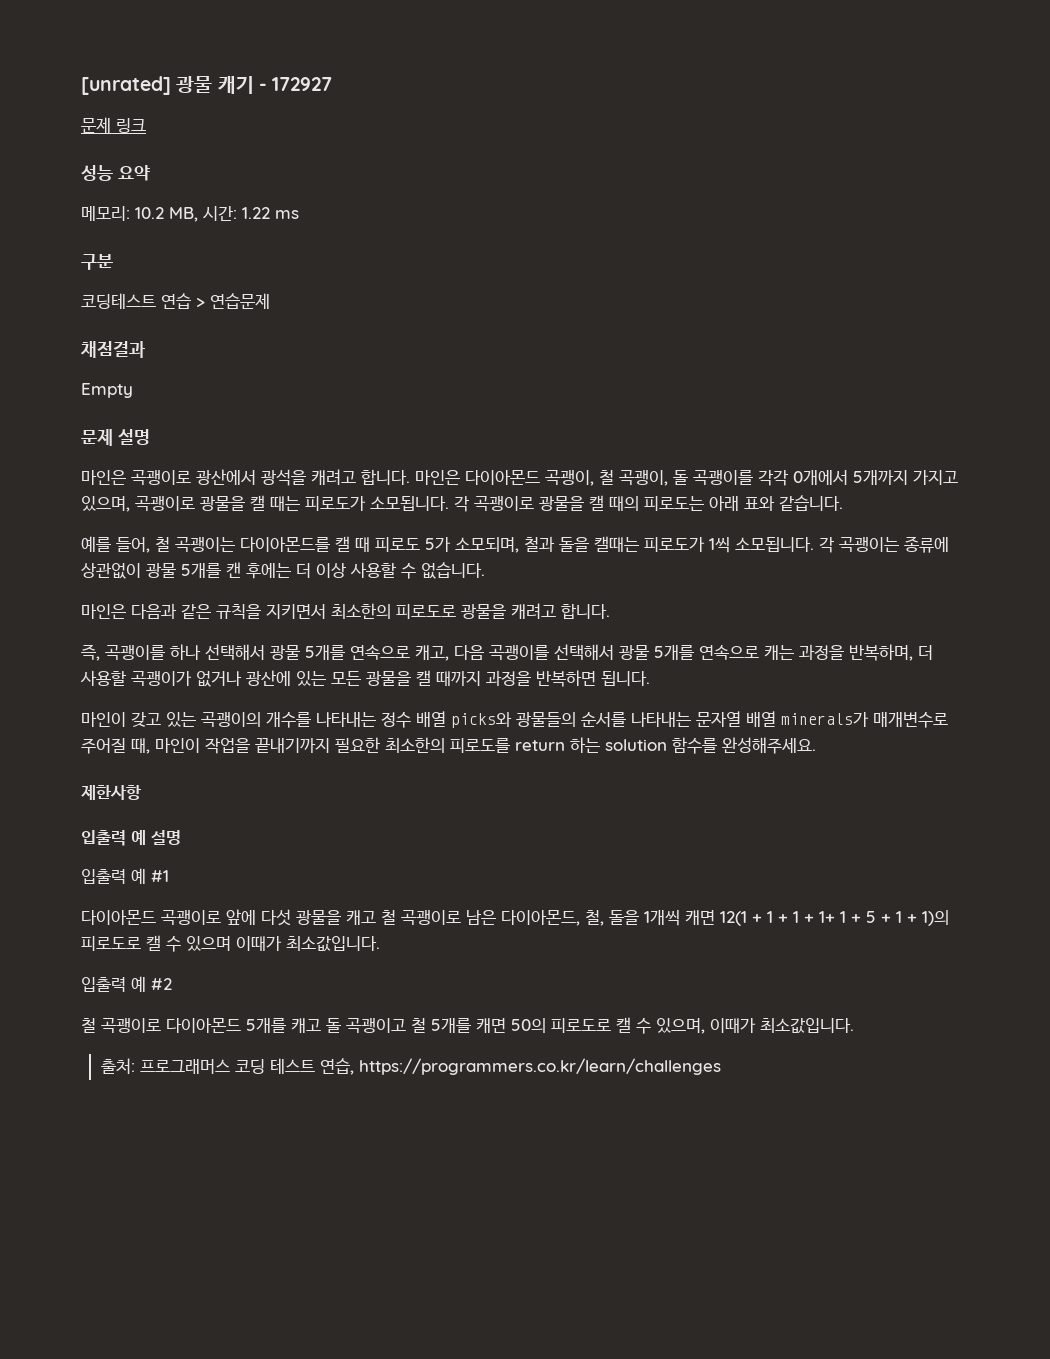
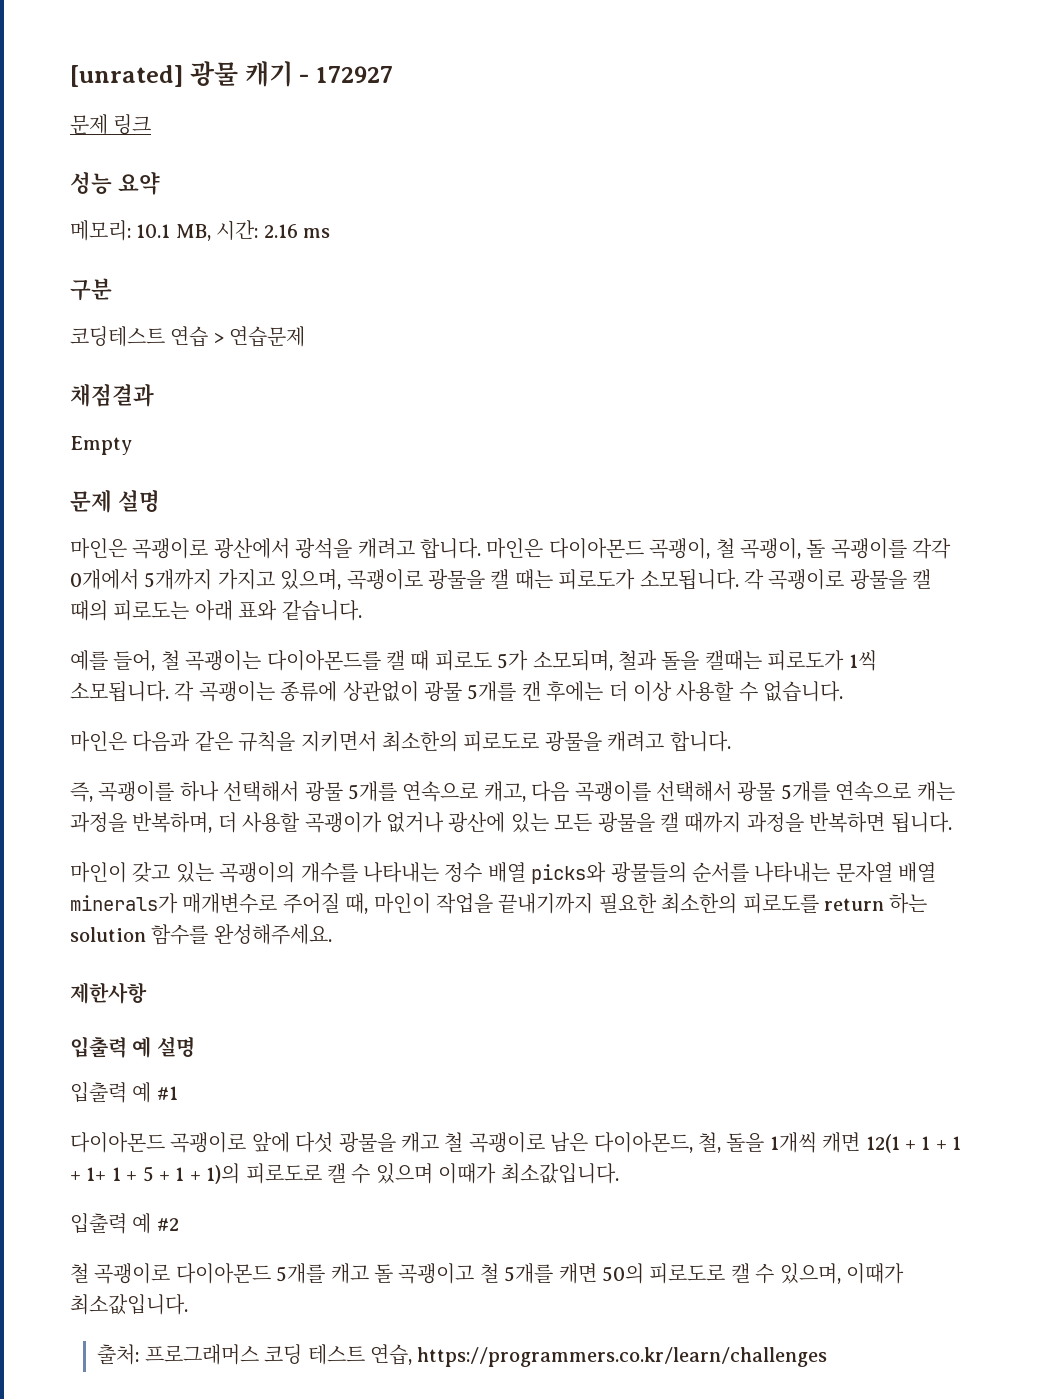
- 메모리: 10.2 MB, 시간: 1.22 ms
+ 메모리: 10.1 MB, 시간: 2.16 ms

